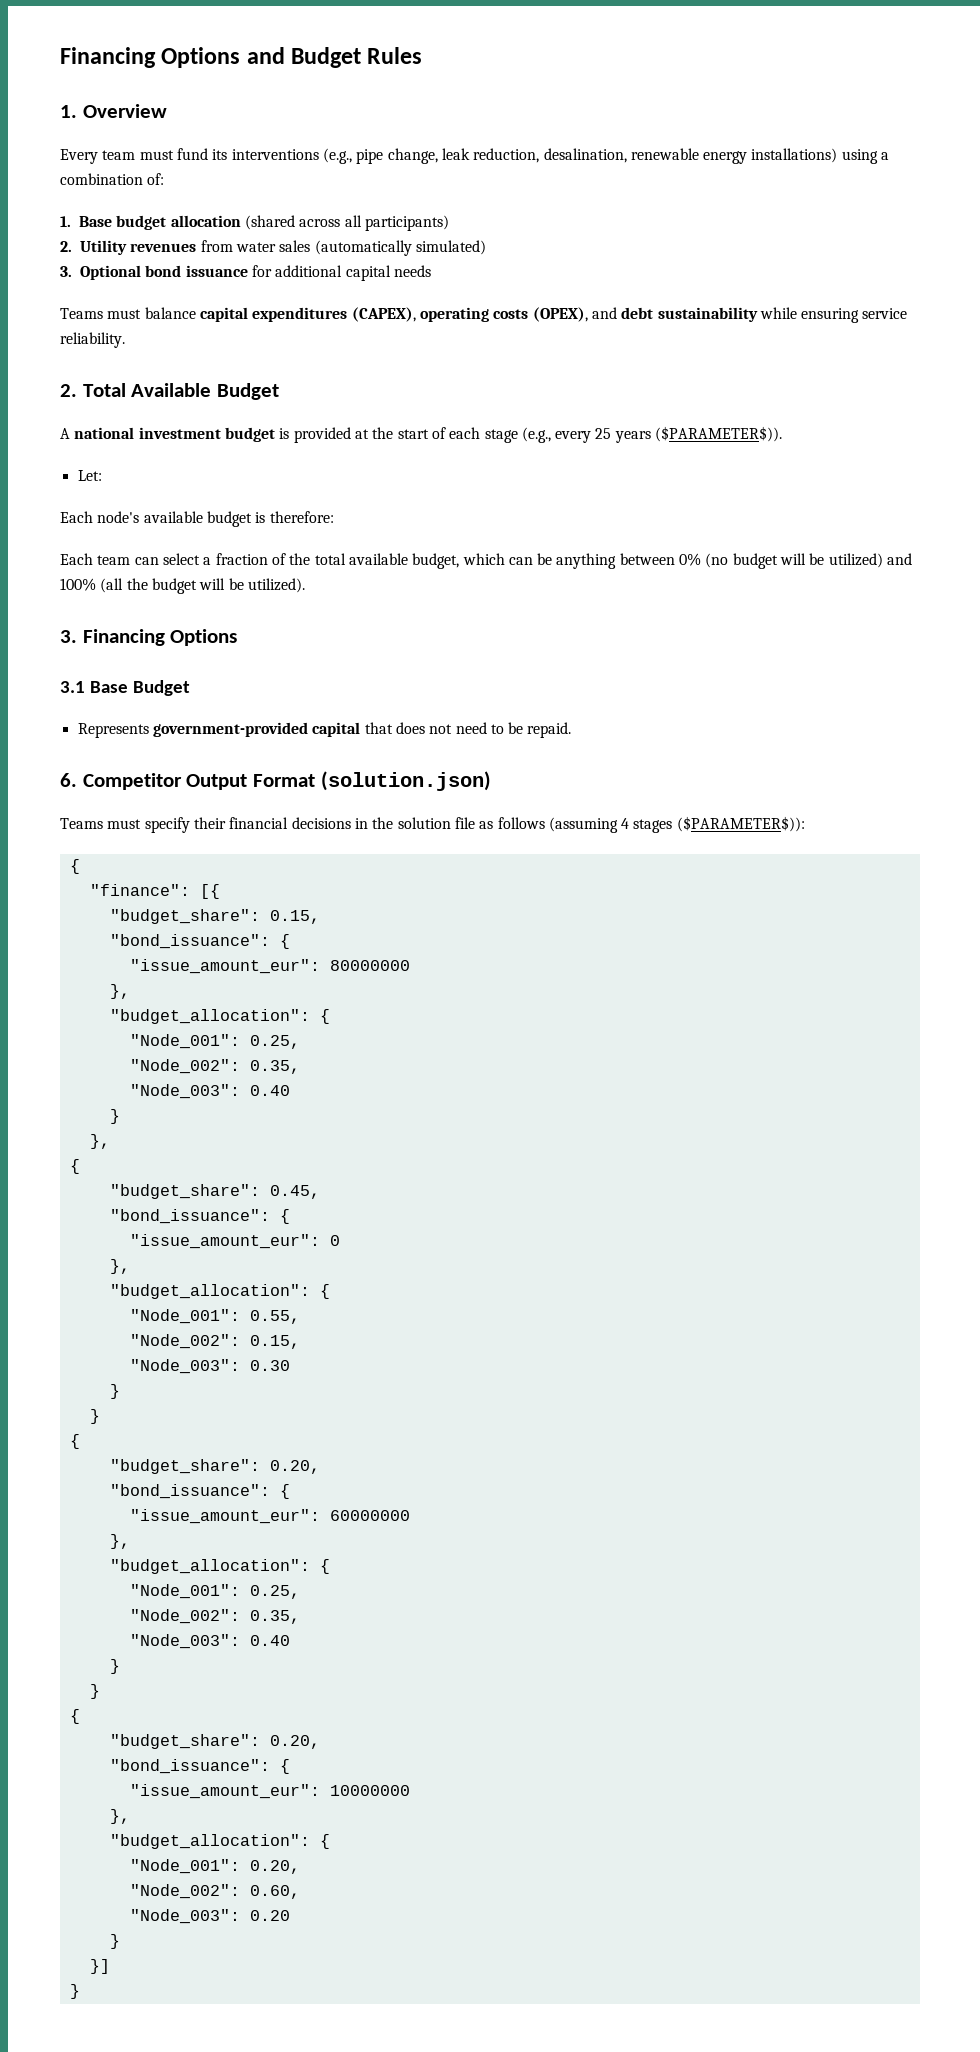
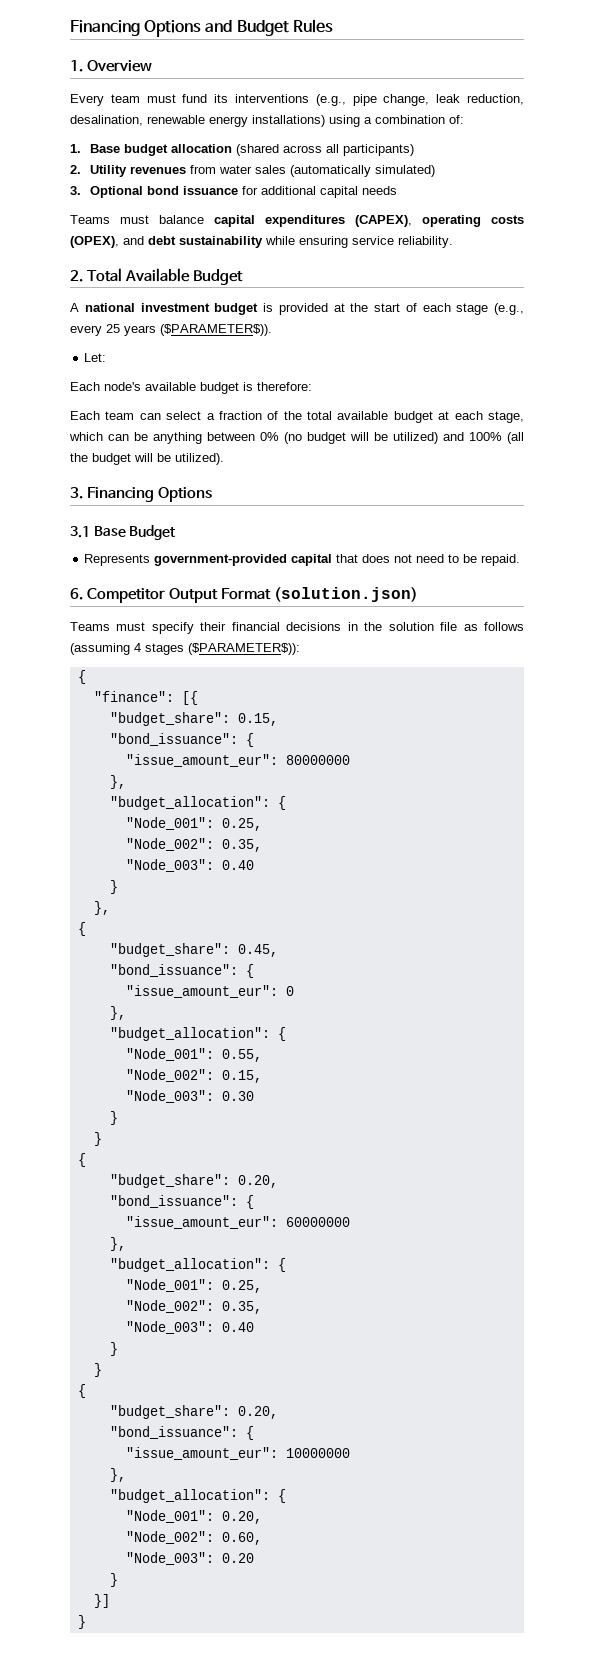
- Each team can select a fraction of the total available budget, which can be anything between 0% (no budget will be utilized) and 100% (all the budget will be utilized).
+ Each team can select a fraction of the total available budget at each stage, which can be anything between 0% (no budget will be utilized) and 100% (all the budget will be utilized).

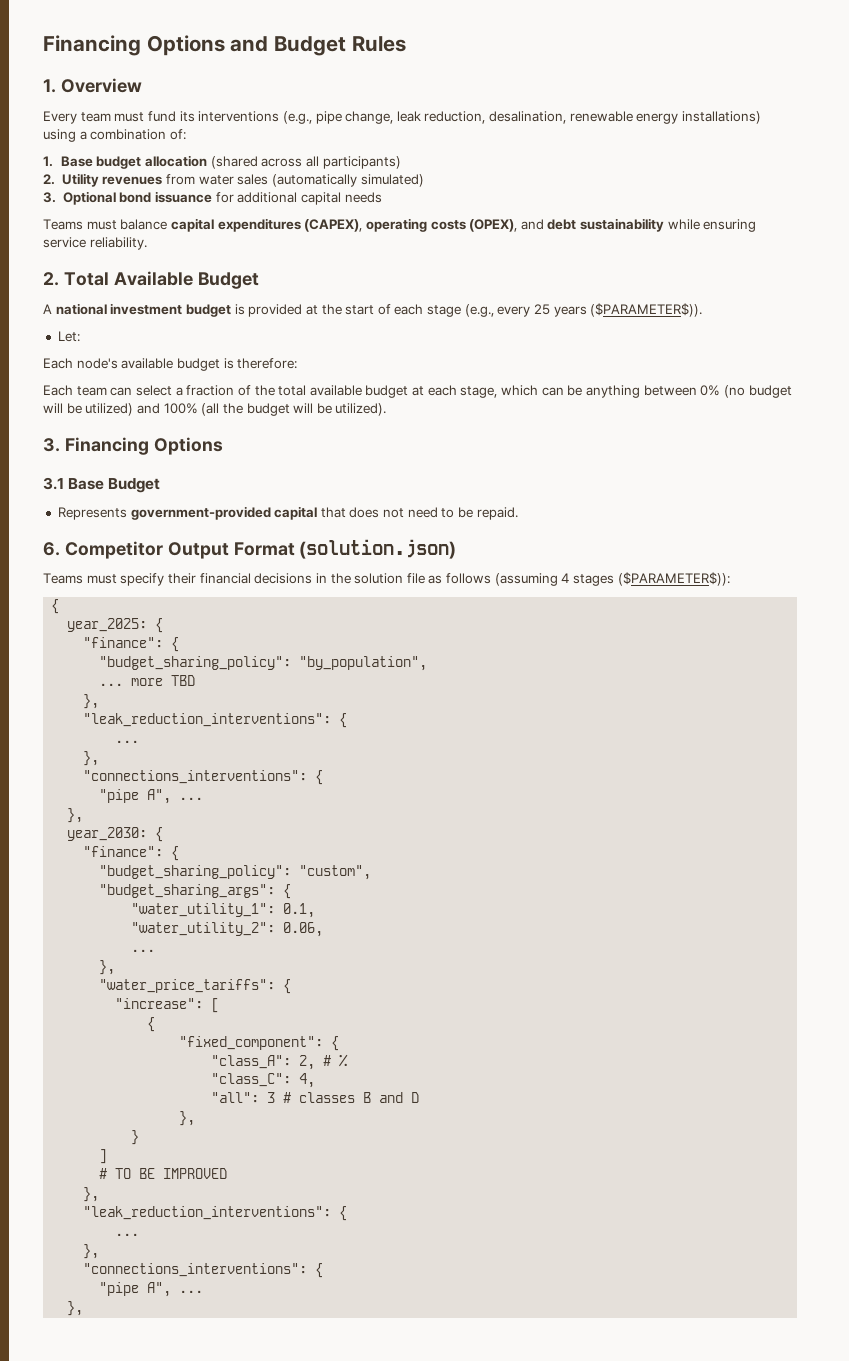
- "finance": [{
- "budget_share": 0.15,
- "bond_issuance": {
- "issue_amount_eur": 80000000
+ year_2025: {
+ "finance": {
+ "budget_sharing_policy": "by_population",
+ ... more TBD
  },
- "budget_allocation": {
- "Node_001": 0.25,
- "Node_002": 0.35,
- "Node_003": 0.40
+ "leak_reduction_interventions": {
+ ...
+ },
+ "connections_interventions": {
+ "pipe A", ...
+ },
+ year_2030: {
+ "finance": {
+ "budget_sharing_policy": "custom",
+ "budget_sharing_args": {
+ "water_utility_1": 0.1,
+ "water_utility_2": 0.06,
+ ...
+ },
+ "water_price_tariffs": {
+ "increase": [
+ {
+ "fixed_component": {
+ "class_A": 2, # %
+ "class_C": 4,
+ "all": 3 # classes B and D
+ },
  }
+ ]
+ # TO BE IMPROVED
  },
- {
- "budget_share": 0.45,
- "bond_issuance": {
- "issue_amount_eur": 0
+ "leak_reduction_interventions": {
+ ...
  },
- "budget_allocation": {
- "Node_001": 0.55,
- "Node_002": 0.15,
- "Node_003": 0.30
- }
- }
- {
- "budget_share": 0.20,
- "bond_issuance": {
- "issue_amount_eur": 60000000
+ "connections_interventions": {
+ "pipe A", ...
  },
- "budget_allocation": {
- "Node_001": 0.25,
- "Node_002": 0.35,
- "Node_003": 0.40
- }
- }
- {
- "budget_share": 0.20,
- "bond_issuance": {
- "issue_amount_eur": 10000000
- },
- "budget_allocation": {
- "Node_001": 0.20,
- "Node_002": 0.60,
- "Node_003": 0.20
- }
- }]
- }

